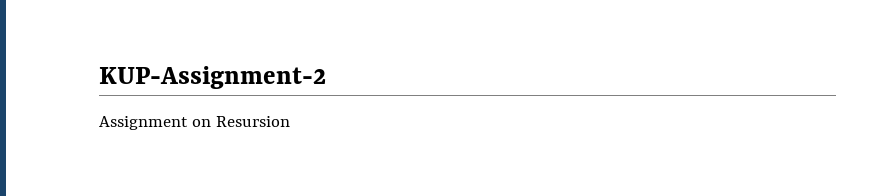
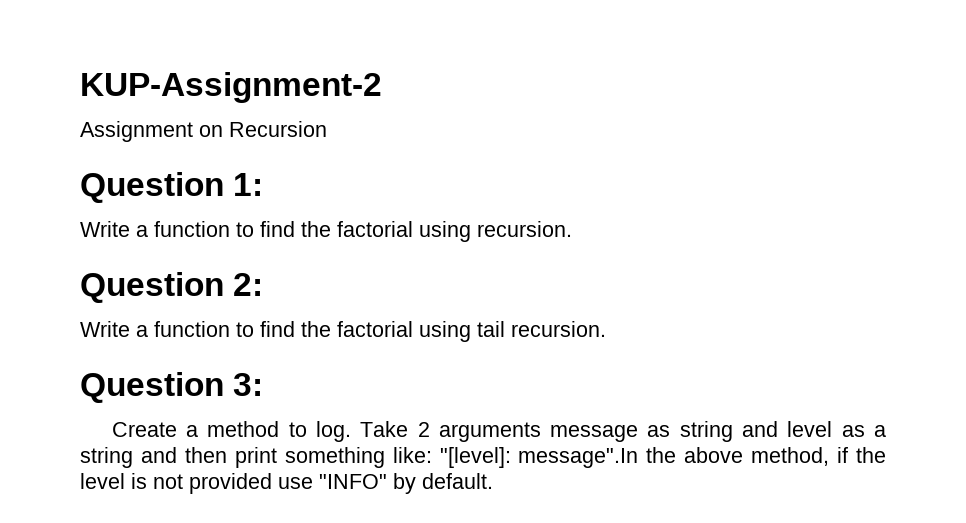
- Assignment on Resursion
+ Assignment on Recursion
+ Question 1:
+ Write a function to find the factorial using recursion.
+ Question 2:
+ Write a function to find the factorial using tail recursion.
+ Question 3:
+ Create a method to log. Take 2 arguments message as string and level as a string and then print something like: "[level]: message".In the above method, if the level is not provided use "INFO" by default.

